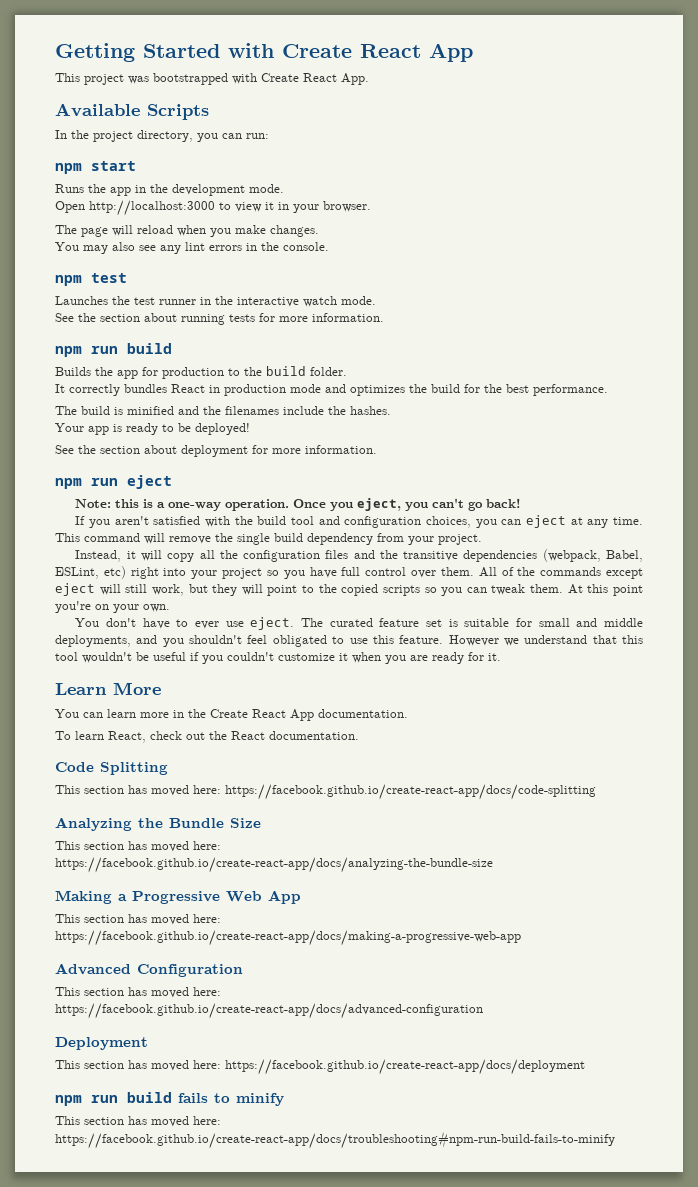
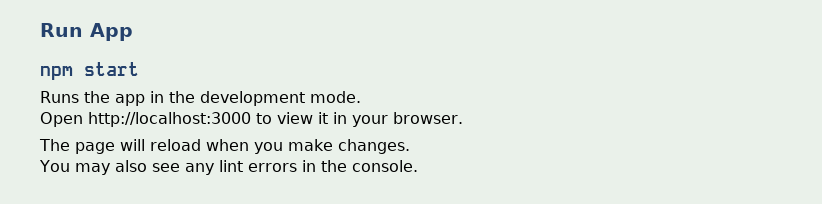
- Getting Started with Create React App
- This project was bootstrapped with Create React App.
- Available Scripts
- In the project directory, you can run:
+ Run App
- npm test
- Launches the test runner in the interactive watch mode.
- See the section about running tests for more information.
- npm run build
- Builds the app for production to the build folder.
- It correctly bundles React in production mode and optimizes the build for the best performance.
- The build is minified and the filenames include the hashes.
- Your app is ready to be deployed!
- See the section about deployment for more information.
- npm run eject
- Note: this is a one-way operation. Once you eject, you can't go back!
- If you aren't satisfied with the build tool and configuration choices, you can eject at any time. This command will remove the single build dependency from your project.
- Instead, it will copy all the configuration files and the transitive dependencies (webpack, Babel, ESLint, etc) right into your project so you have full control over them. All of the commands except eject will still work, but they will point to the copied scripts so you can tweak them. At this point you're on your own.
- You don't have to ever use eject. The curated feature set is suitable for small and middle deployments, and you shouldn't feel obligated to use this feature. However we understand that this tool wouldn't be useful if you couldn't customize it when you are ready for it.
- Learn More
- You can learn more in the Create React App documentation.
- To learn React, check out the React documentation.
- Code Splitting
- This section has moved here: https://facebook.github.io/create-react-app/docs/code-splitting
- Analyzing the Bundle Size
- This section has moved here: https://facebook.github.io/create-react-app/docs/analyzing-the-bundle-size
- Making a Progressive Web App
- This section has moved here: https://facebook.github.io/create-react-app/docs/making-a-progressive-web-app
- Advanced Configuration
- This section has moved here: https://facebook.github.io/create-react-app/docs/advanced-configuration
- Deployment
- This section has moved here: https://facebook.github.io/create-react-app/docs/deployment
- npm run build fails to minify
- This section has moved here: https://facebook.github.io/create-react-app/docs/troubleshooting#npm-run-build-fails-to-minify

